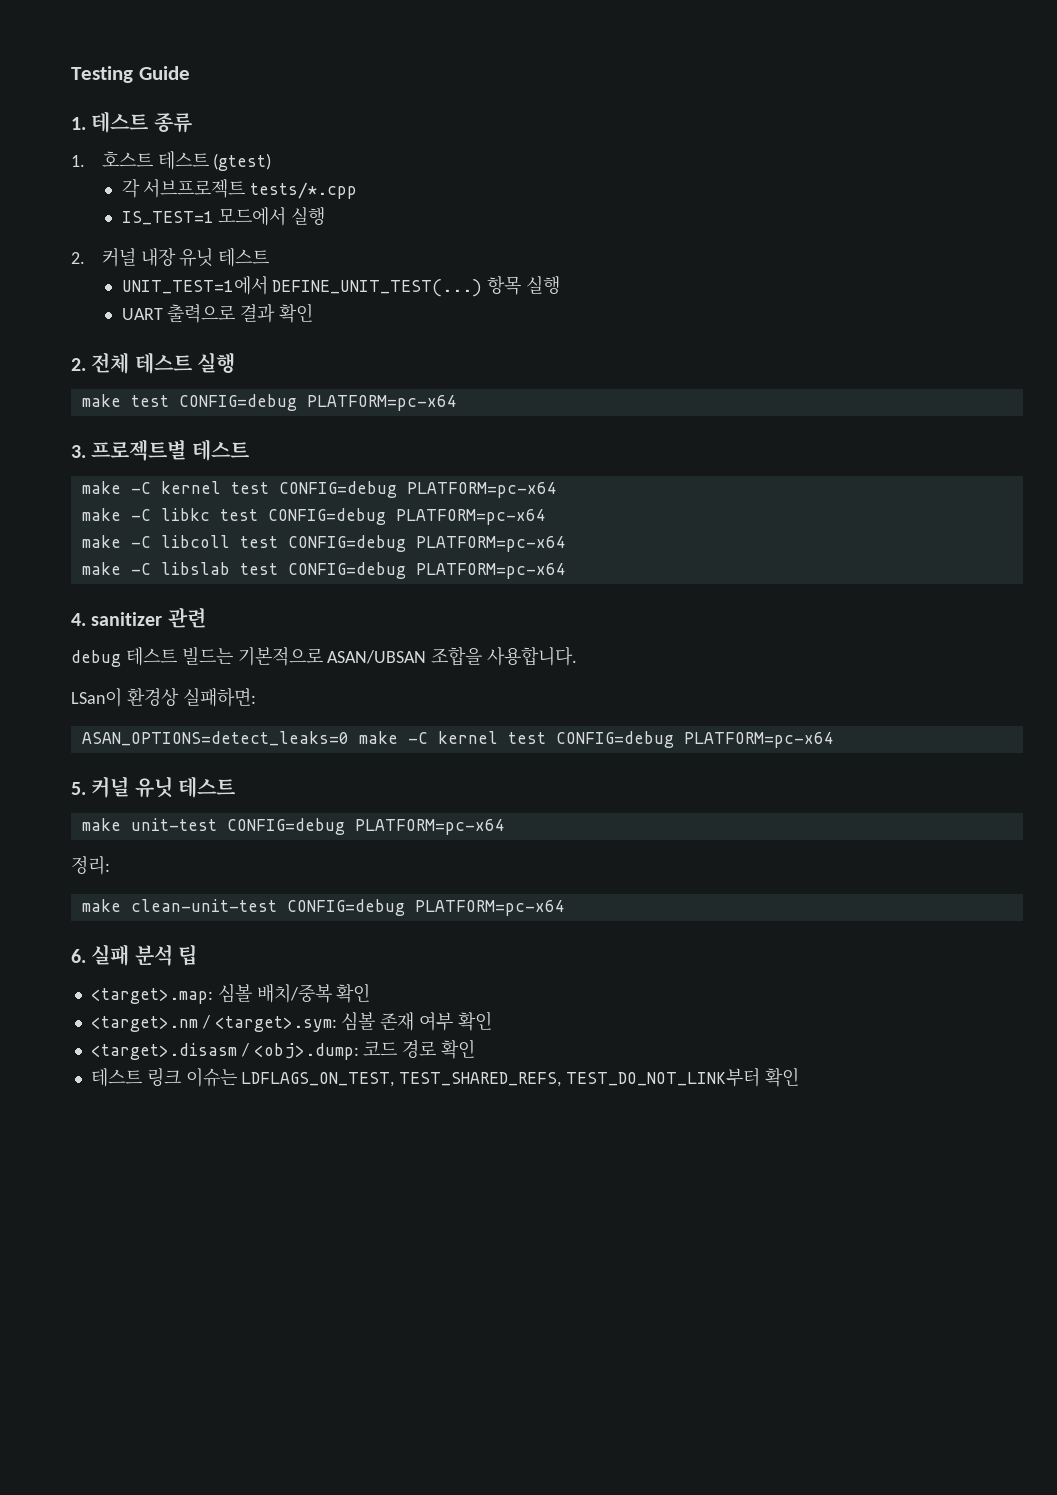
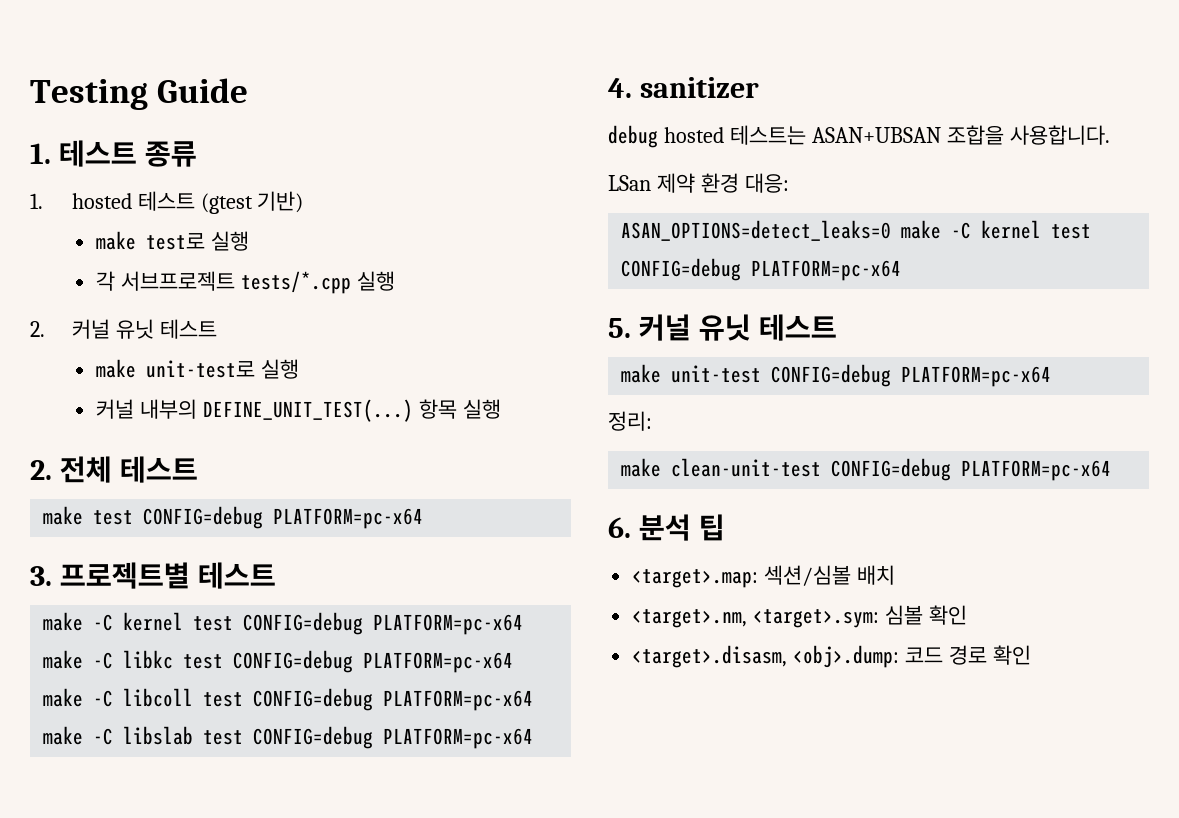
- 1. 호스트 테스트 (gtest)
+ 1. hosted 테스트 (gtest 기반)
+ make test로 실행
- 각 서브프로젝트 tests/*.cpp
- IS_TEST=1 모드에서 실행
+ 각 서브프로젝트 tests/*.cpp 실행
- 2. 커널 내장 유닛 테스트
- UNIT_TEST=1에서 DEFINE_UNIT_TEST(...)
+ 2. 커널 유닛 테스트
+ make unit-test로 실행
+ 커널 내부의 DEFINE_UNIT_TEST(...)
- UART 출력으로 결과 확인
- 2. 전체 테스트 실행
+ 2. 전체 테스트
- 4. sanitizer 관련
+ 4. sanitizer
- debug 테스트 빌드는 기본적으로 ASAN/UBSAN 조합을 사용합니다.
- LSan이 환경상 실패하면:
+ debug hosted 테스트는 ASAN+UBSAN 조합을 사용합니다.
+ LSan 제약 환경 대응:
- 6. 실패 분석 팁
+ 6. 분석 팁
- <target>.map: 심볼 배치/중복 확인
- <target>.nm / <target>.sym: 심볼 존재 여부 확인
- <target>.disasm / <obj>.dump: 코드 경로 확인
- 테스트 링크 이슈는 LDFLAGS_ON_TEST, TEST_SHARED_REFS, TEST_DO_NOT_LINK부터 확인
+ <target>.map: 섹션/심볼 배치
+ <target>.nm, <target>.sym: 심볼 확인
+ <target>.disasm, <obj>.dump: 코드 경로 확인

